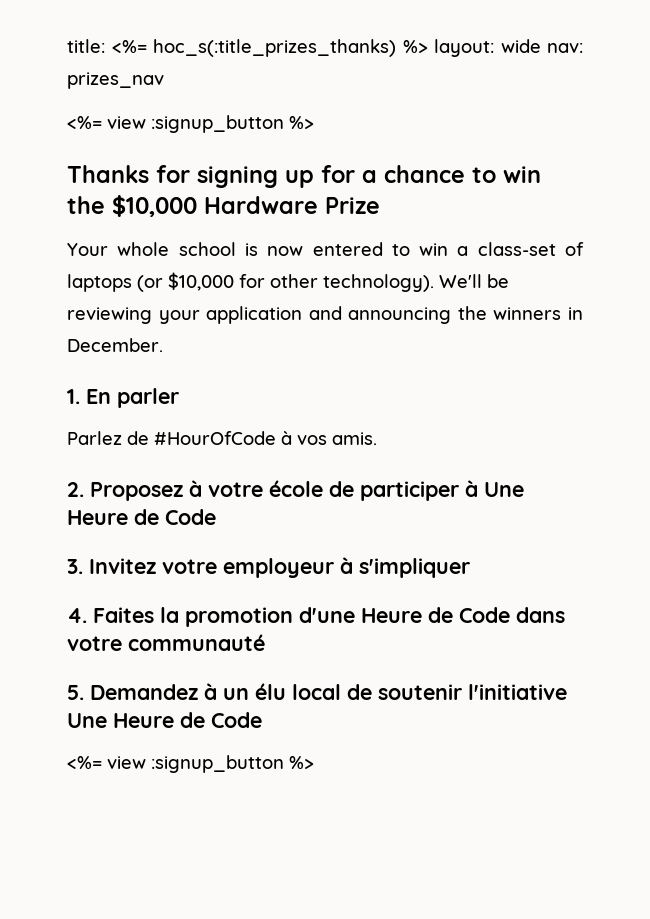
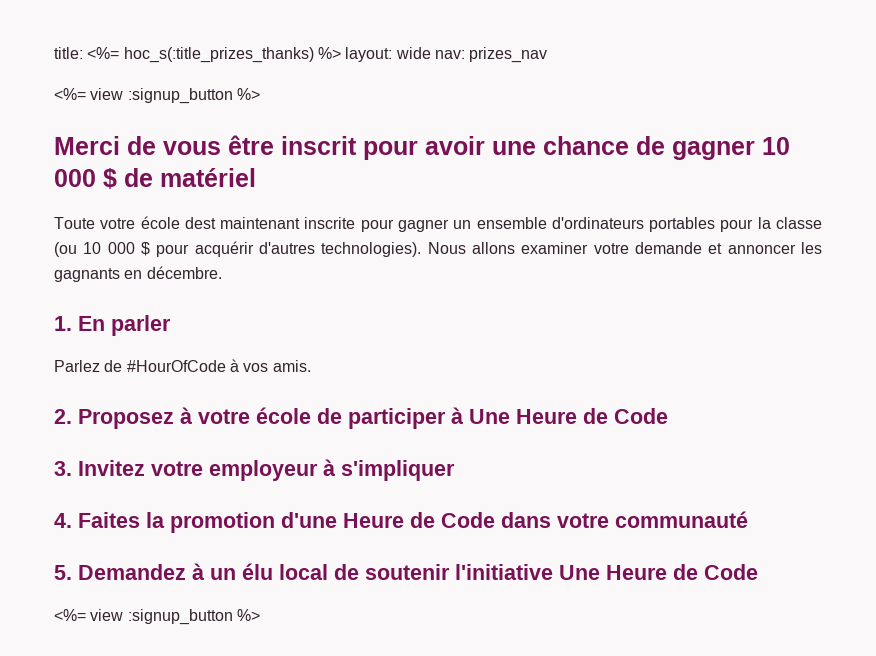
- Thanks for signing up for a chance to win the $10,000 Hardware Prize
- Your whole school is now entered to win a class-set of laptops (or $10,000 for other technology). We'll be reviewing your application and announcing the winners in December.
+ Merci de vous être inscrit pour avoir une chance de gagner 10 000 $ de matériel
+ Toute votre école dest maintenant inscrite pour gagner un ensemble d'ordinateurs portables pour la classe (ou 10 000 $ pour acquérir d'autres technologies). Nous allons examiner votre demande et annoncer les gagnants en décembre.

